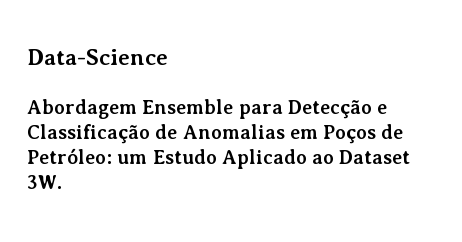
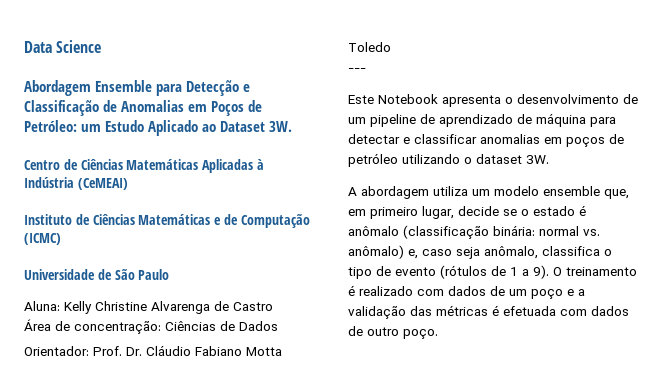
- Data-Science
+ Data Science
+ Centro de Ciências Matemáticas Aplicadas à Indústria (CeMEAI)
+ Instituto de Ciências Matemáticas e de Computação (ICMC)
+ Universidade de São Paulo
+ Aluna: Kelly Christine Alvarenga de Castro
+ Área de concentração: Ciências de Dados
+ Orientador: Prof. Dr. Cláudio Fabiano Motta Toledo
+ ---
+ Este Notebook apresenta o desenvolvimento de um pipeline de aprendizado de máquina para detectar e classificar anomalias em poços de petróleo utilizando o dataset 3W.
+ A abordagem utiliza um modelo ensemble que, em primeiro lugar, decide se o estado é anômalo (classificação binária: normal vs. anômalo) e, caso seja anômalo, classifica o tipo de evento (rótulos de 1 a 9). O treinamento é realizado com dados de um poço e a validação das métricas é efetuada com dados de outro poço.

